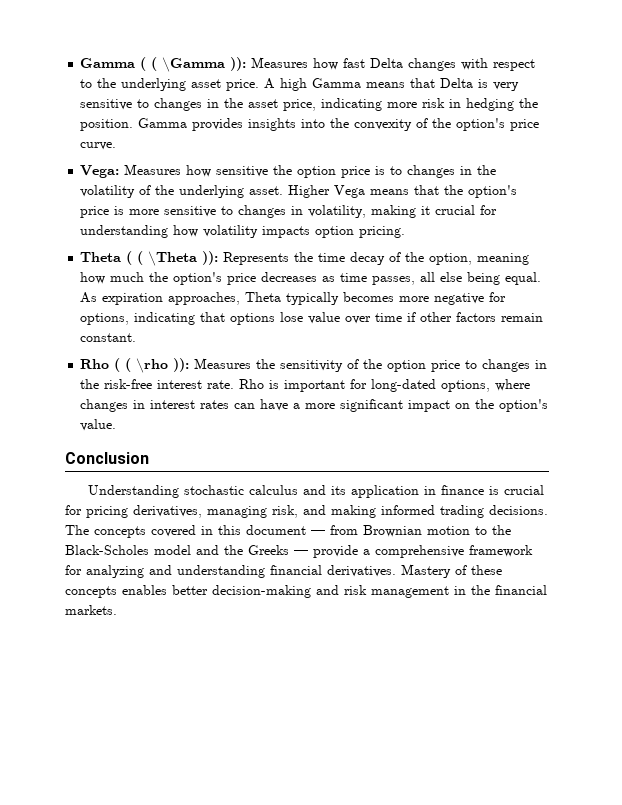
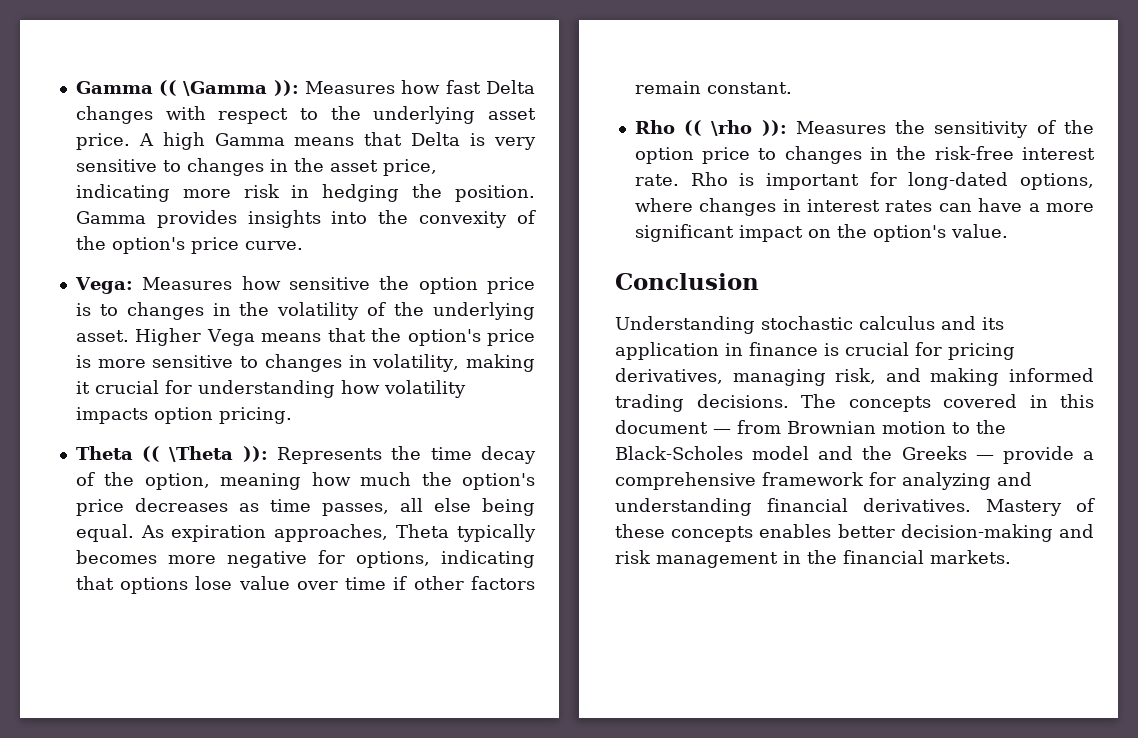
- Gamma ( ( \Gamma )): Measures how fast Delta changes with respect to the underlying asset price.
+ Gamma (( \Gamma )): Measures how fast Delta changes with respect to the underlying asset price.
- Theta ( ( \Theta )): Represents the time decay of the option, meaning how much the option's price decreases as time passes, all else being equal.
+ Theta (( \Theta )): Represents the time decay of the option, meaning how much the option's price decreases as time passes, all else being equal.
- Rho ( ( \rho )): Measures the sensitivity of the option price to changes in the risk-free interest rate.
+ Rho (( \rho )): Measures the sensitivity of the option price to changes in the risk-free interest rate.

